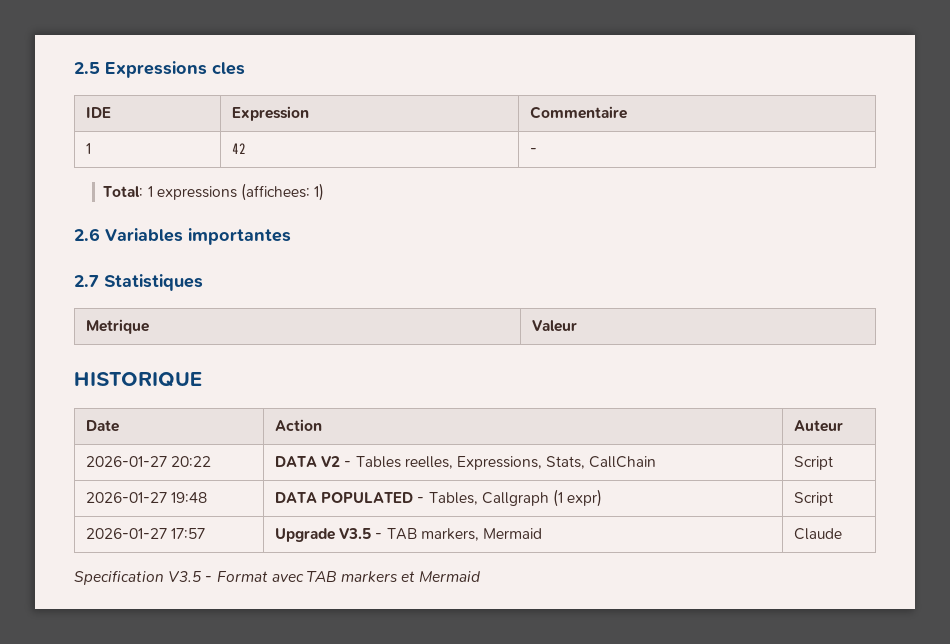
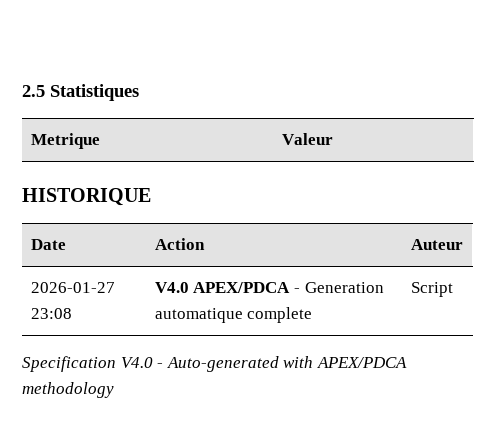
- 2.5 Expressions cles
- IDE | Expression | Commentaire
- 1 | 42 | -
- Total: 1 expressions (affichees: 1)
- 2.6 Variables importantes
- 2.7 Statistiques
+ 2.5 Statistiques
- 2026-01-27 20:22 | DATA V2 - Tables reelles, Expressions, Stats, CallChain | Script
- 2026-01-27 19:48 | DATA POPULATED - Tables, Callgraph (1 expr) | Script
- 2026-01-27 17:57 | Upgrade V3.5 - TAB markers, Mermaid | Claude
- Specification V3.5 - Format avec TAB markers et Mermaid
+ 2026-01-27 23:08 | V4.0 APEX/PDCA - Generation automatique complete | Script
+ Specification V4.0 - Auto-generated with APEX/PDCA methodology

